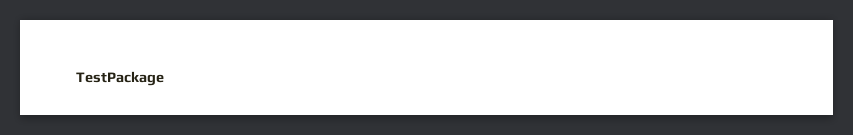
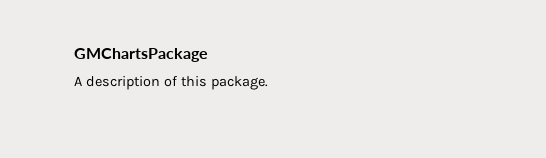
- TestPackage
+ GMChartsPackage
+ A description of this package.

